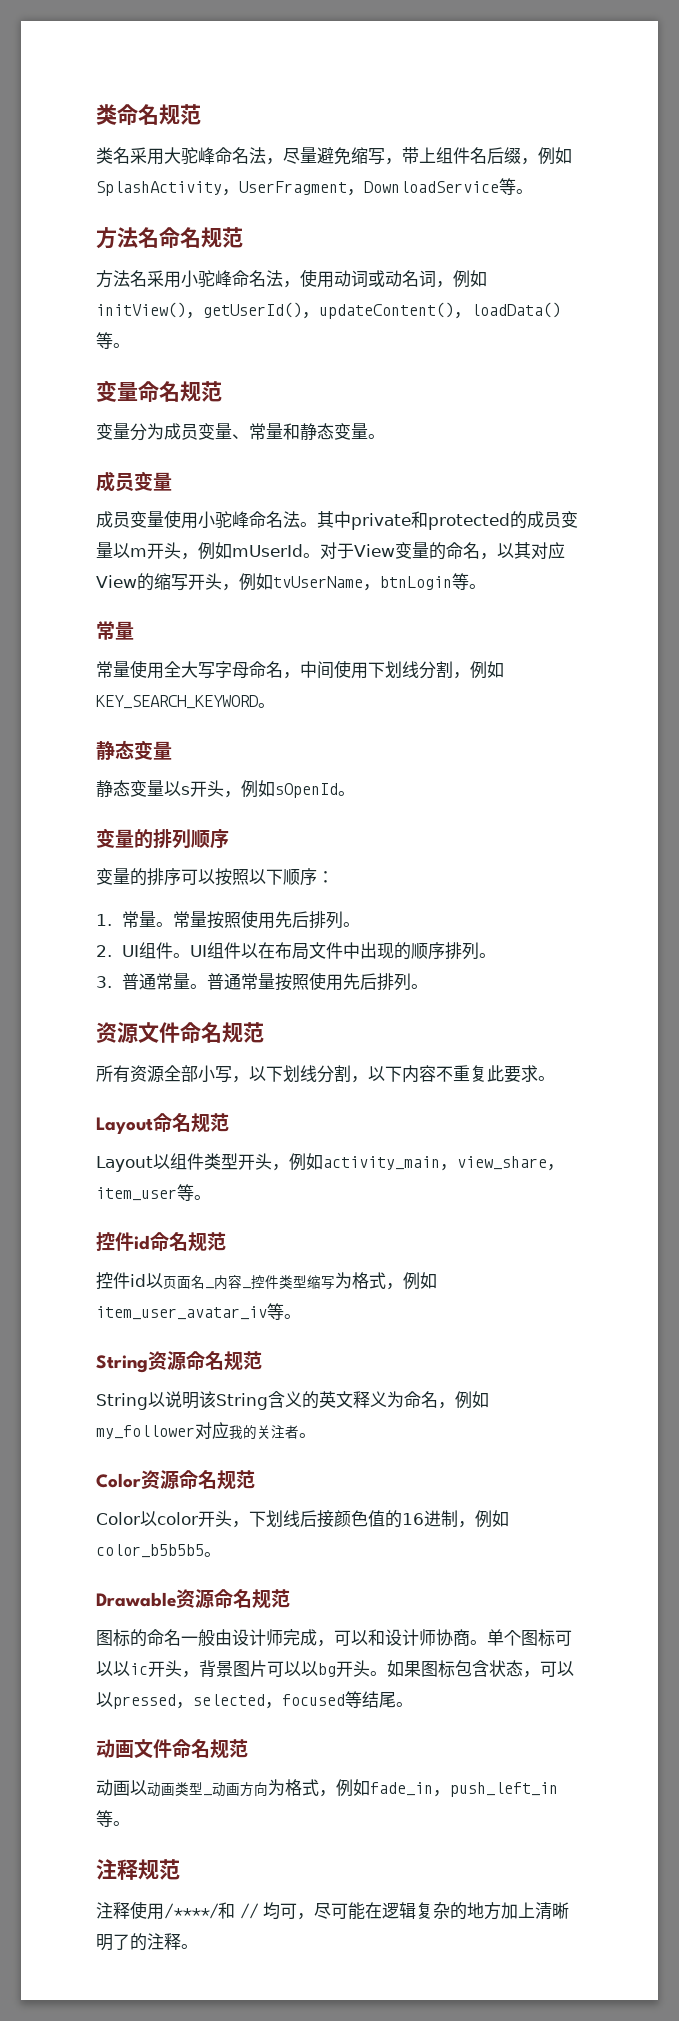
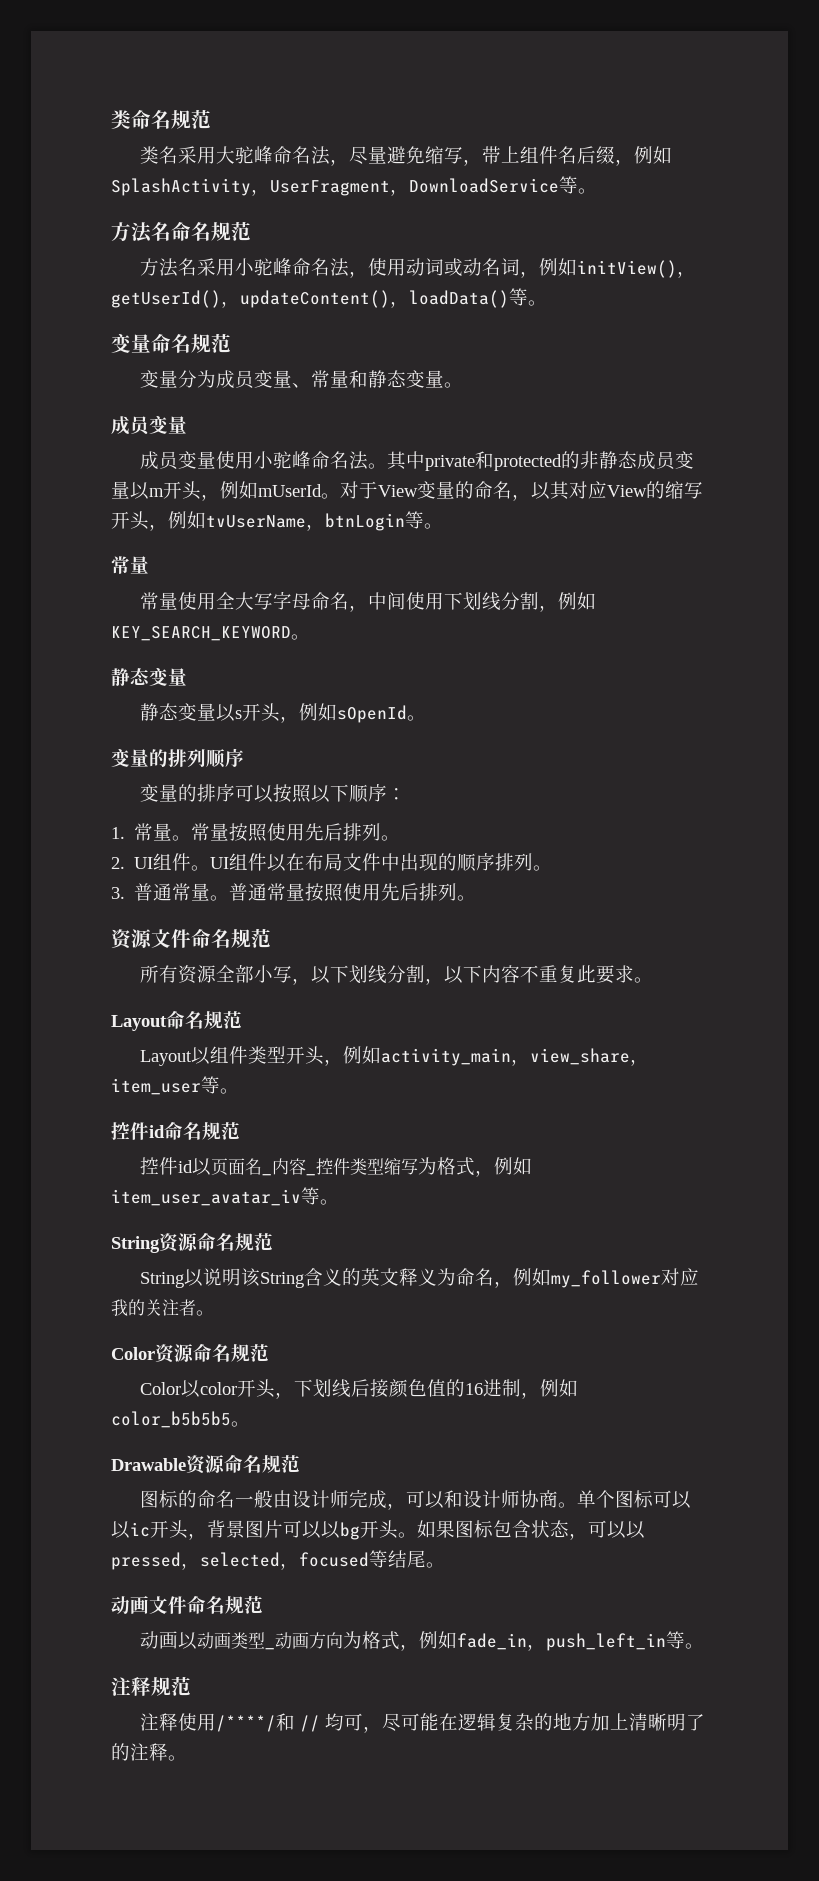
- 其中private和protected的成员变量以m开头，例如mUserId。
+ 其中private和protected的非静态成员变量以m开头，例如mUserId。

